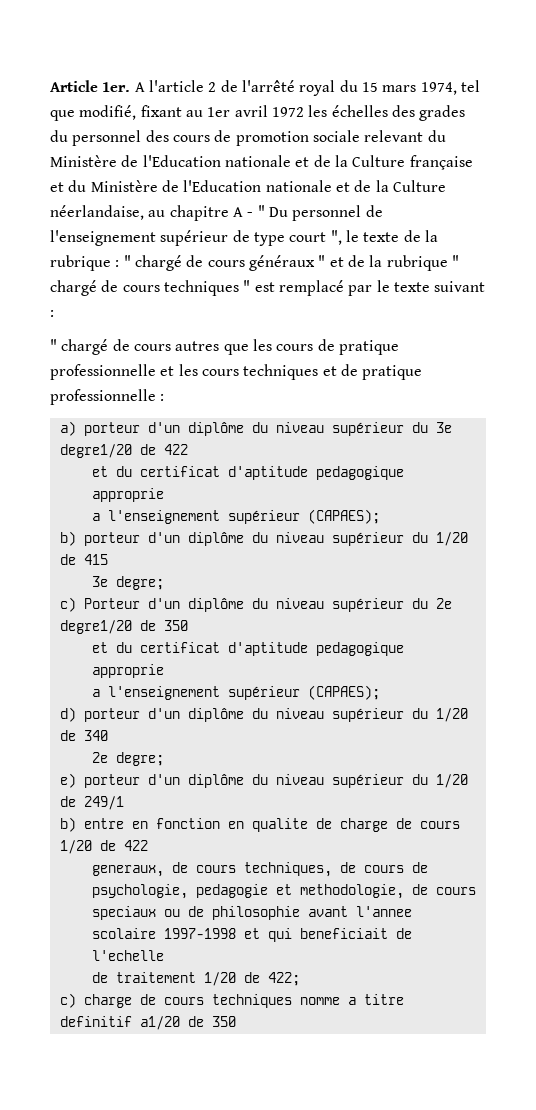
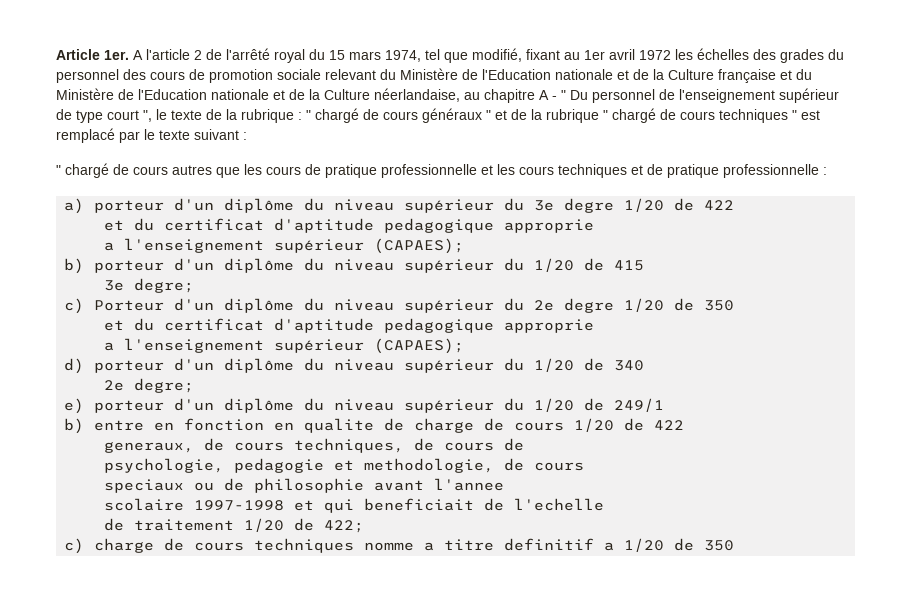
- a) porteur d'un diplôme du niveau supérieur du 3e degre1/20 de 422
+ a) porteur d'un diplôme du niveau supérieur du 3e degre 1/20 de 422
- c) Porteur d'un diplôme du niveau supérieur du 2e degre1/20 de 350
+ c) Porteur d'un diplôme du niveau supérieur du 2e degre 1/20 de 350
- c) charge de cours techniques nomme a titre definitif a1/20 de 350
+ c) charge de cours techniques nomme a titre definitif a 1/20 de 350

